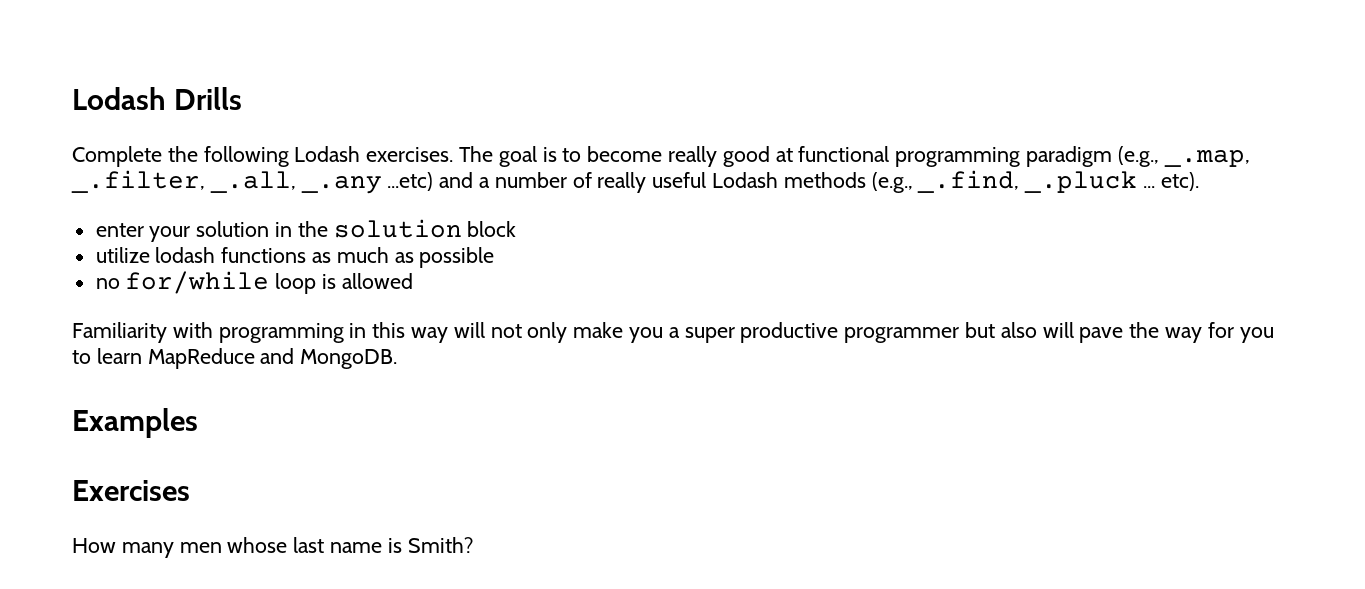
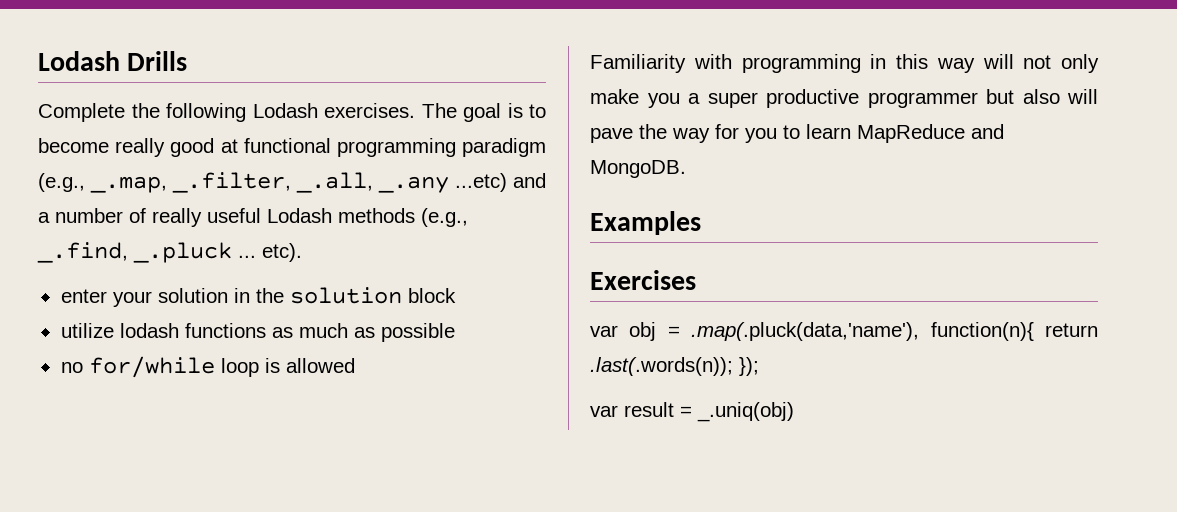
- How many men whose last name is Smith?
+ var obj = .map(.pluck(data,'name'), function(n){ return .last(.words(n)); });
+ var result = _.uniq(obj)

